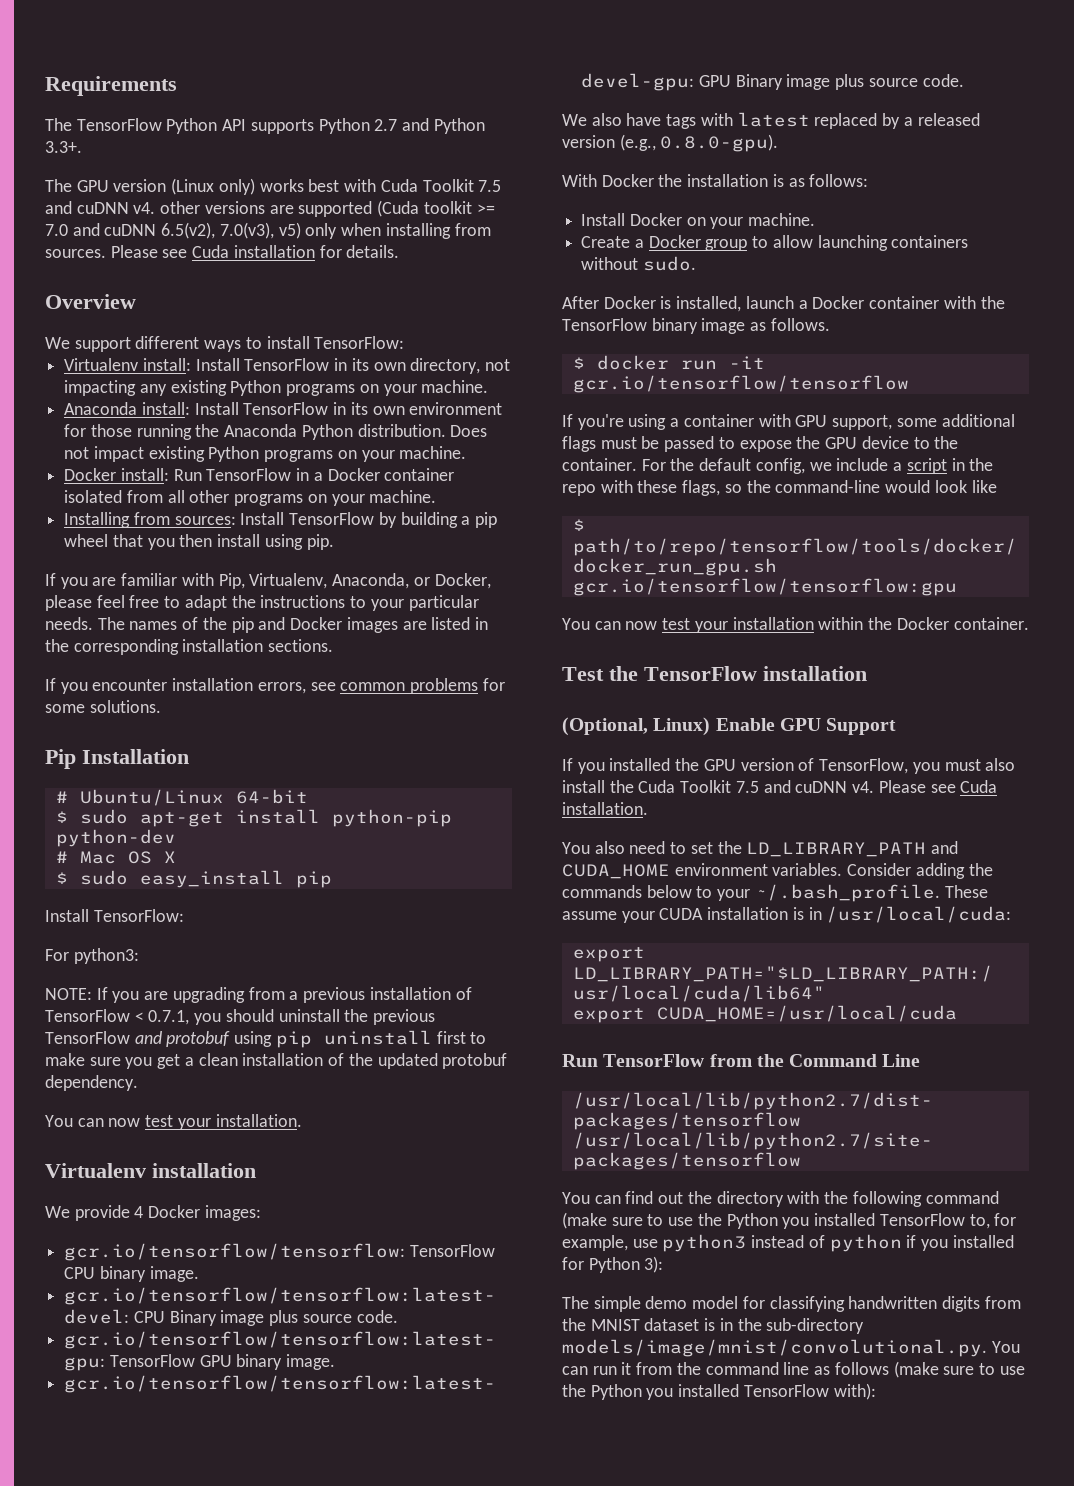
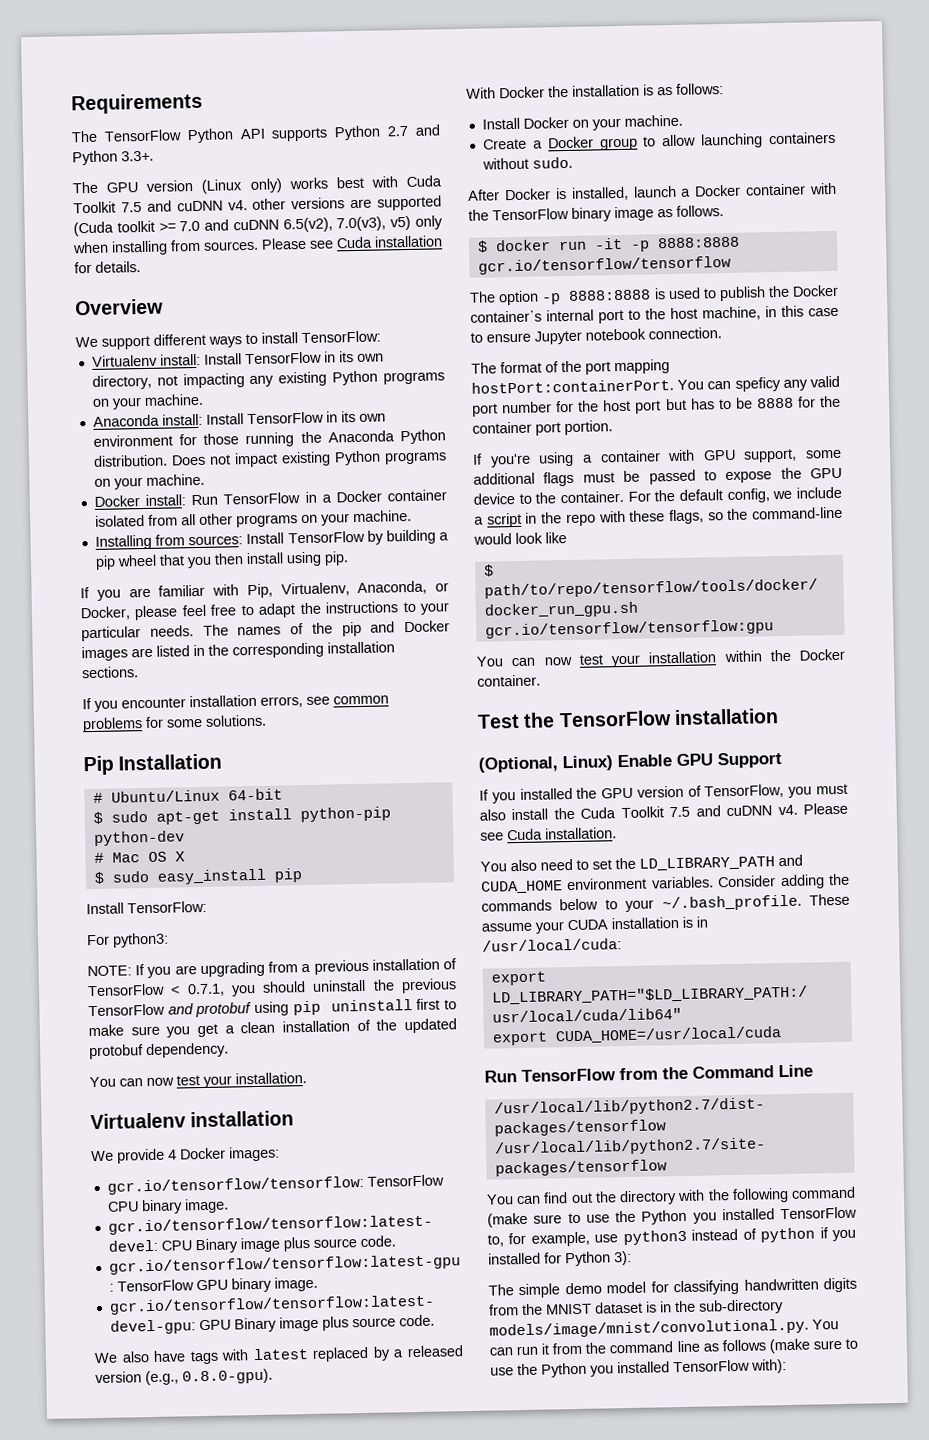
- $ docker run -it gcr.io/tensorflow/tensorflow
+ $ docker run -it -p 8888:8888 gcr.io/tensorflow/tensorflow
+ The option -p 8888:8888 is used to publish the Docker container᾿s internal port to the host machine, in this case to ensure Jupyter notebook connection.
+ The format of the port mapping hostPort:containerPort. You can speficy any valid port number for the host port but has to be 8888 for the container port portion.

